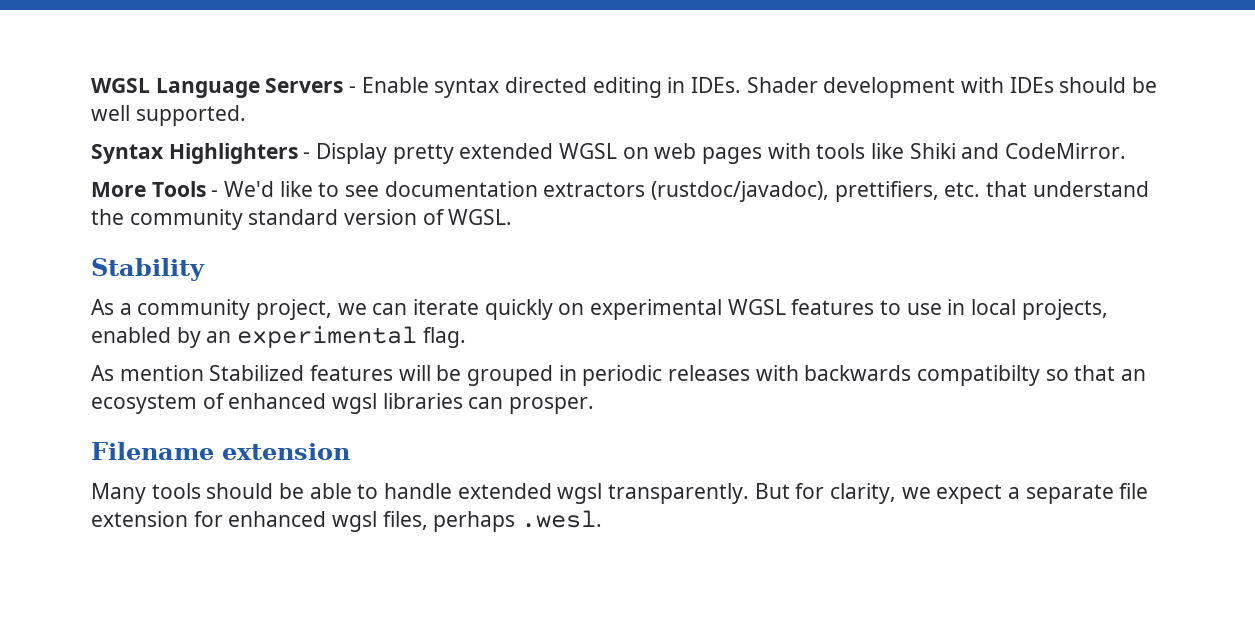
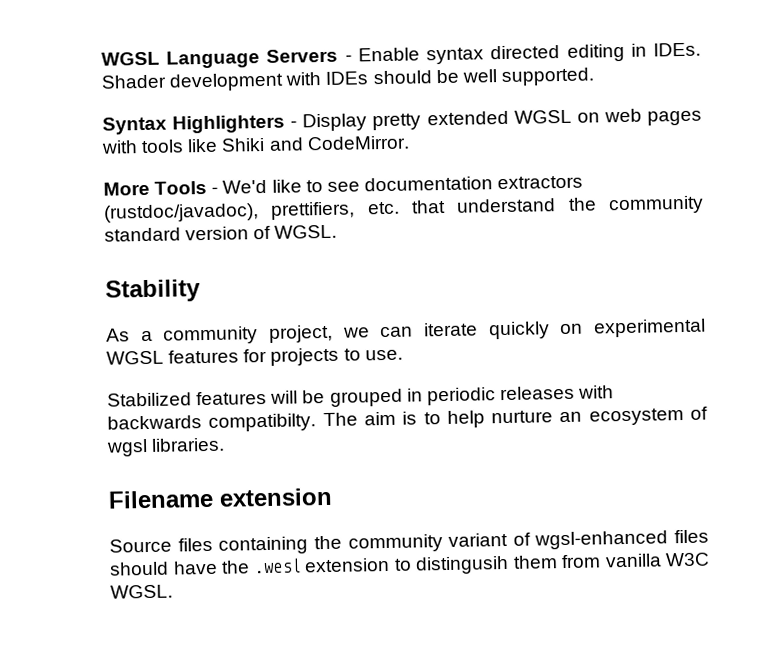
- As a community project, we can iterate quickly on experimental WGSL features to use in local projects, enabled by an experimental flag.
- As mention Stabilized features will be grouped in periodic releases with backwards compatibilty so that an ecosystem of enhanced wgsl libraries can prosper.
+ As a community project, we can iterate quickly on experimental WGSL features for projects to use.
+ Stabilized features will be grouped in periodic releases with backwards compatibilty. The aim is to help nurture an ecosystem of wgsl libraries.
  Filename extension
- Many tools should be able to handle extended wgsl transparently. But for clarity, we expect a separate file extension for enhanced wgsl files, perhaps .wesl.
+ Source files containing the community variant of wgsl-enhanced files should have the .wesl extension to distingusih them from vanilla W3C WGSL.

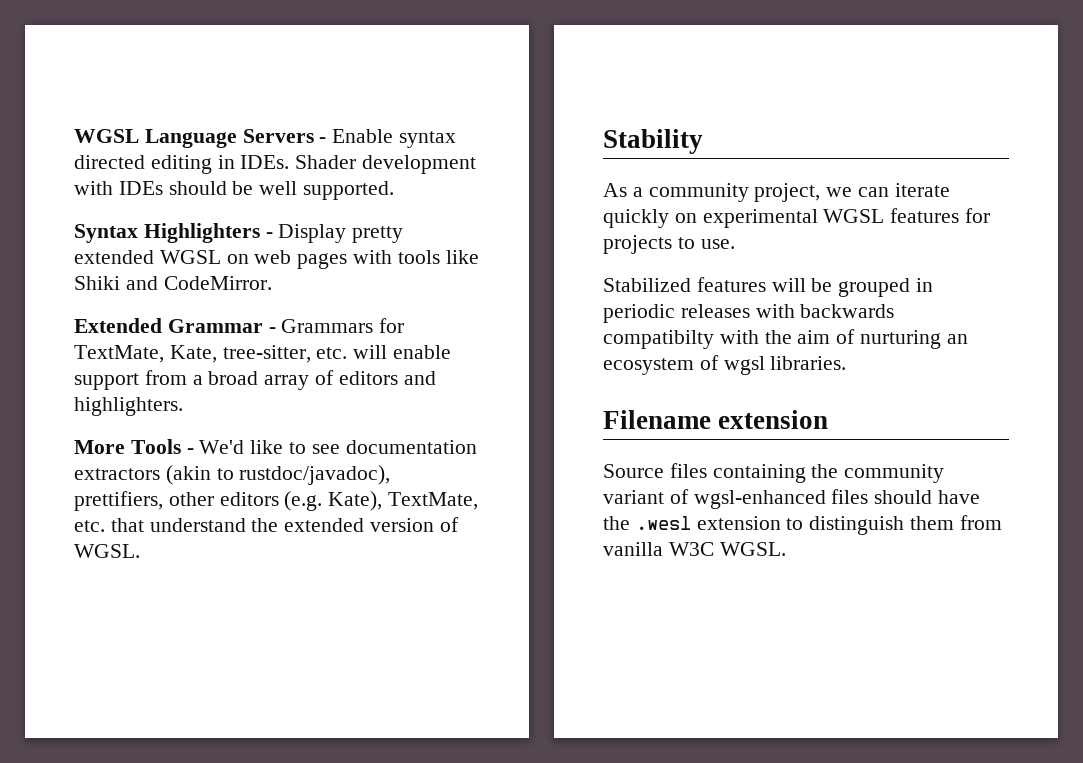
+ Extended Grammar - Grammars for TextMate, Kate, tree-sitter, etc. will enable support from a broad array of editors and highlighters.
- More Tools - We'd like to see documentation extractors (rustdoc/javadoc), prettifiers, etc. that understand the community standard version of WGSL.
+ More Tools - We'd like to see documentation extractors (akin to rustdoc/javadoc), prettifiers, other editors (e.g. Kate), TextMate, etc. that understand the extended version of WGSL.
- Stabilized features will be grouped in periodic releases with backwards compatibilty. The aim is to help nurture an ecosystem of wgsl libraries.
+ Stabilized features will be grouped in periodic releases with backwards compatibilty with the aim of nurturing an ecosystem of wgsl libraries.
- Source files containing the community variant of wgsl-enhanced files should have the .wesl extension to distingusih them from vanilla W3C WGSL.
+ Source files containing the community variant of wgsl-enhanced files should have the .wesl extension to distinguish them from vanilla W3C WGSL.

